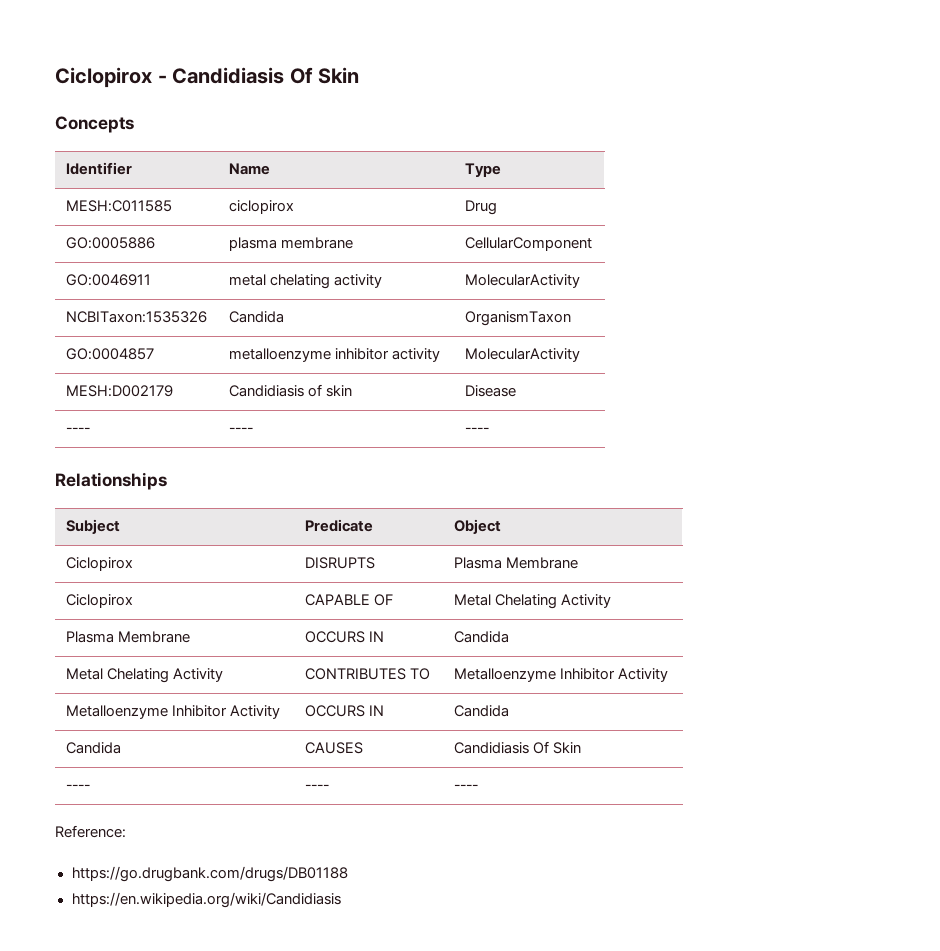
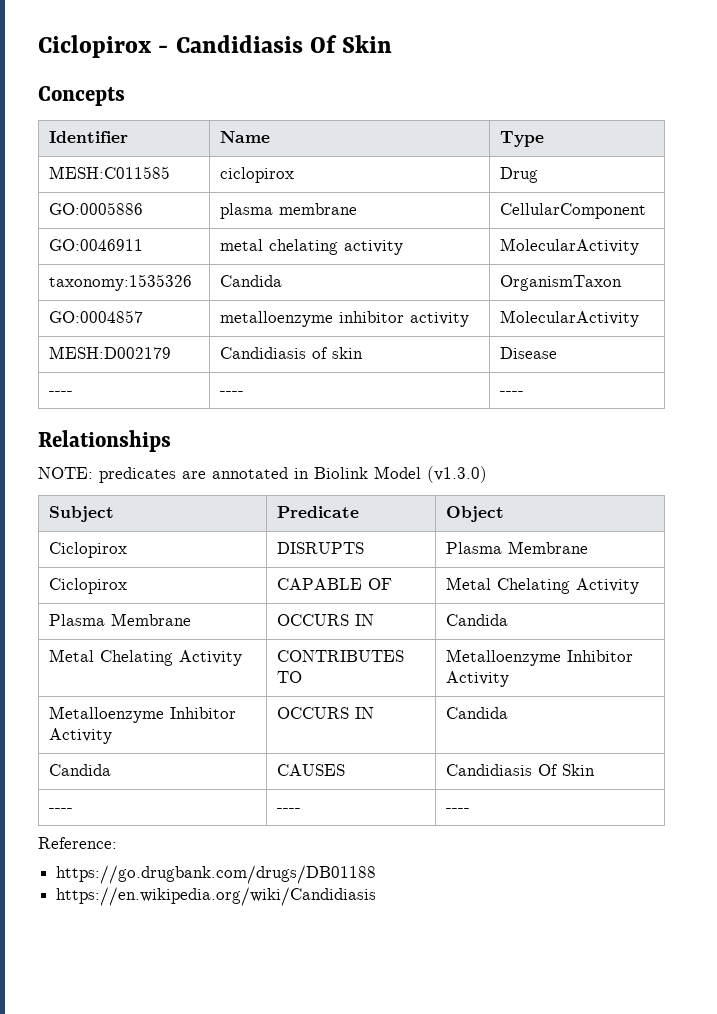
- NCBITaxon:1535326 | Candida | OrganismTaxon
+ taxonomy:1535326 | Candida | OrganismTaxon
+ NOTE: predicates are annotated in Biolink Model (v1.3.0)

